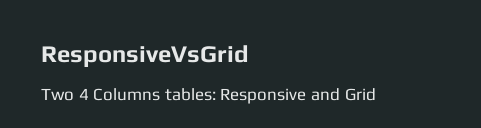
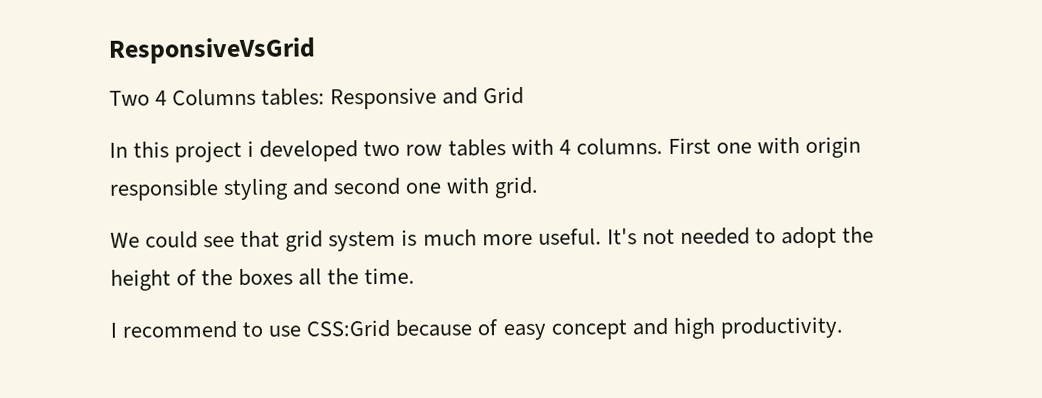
+ In this project i developed two row tables with 4 columns. First one with origin responsible styling and second one with grid.
+ We could see that grid system is much more useful. It's not needed to adopt the height of the boxes all the time.
+ I recommend to use CSS:Grid because of easy concept and high productivity.

